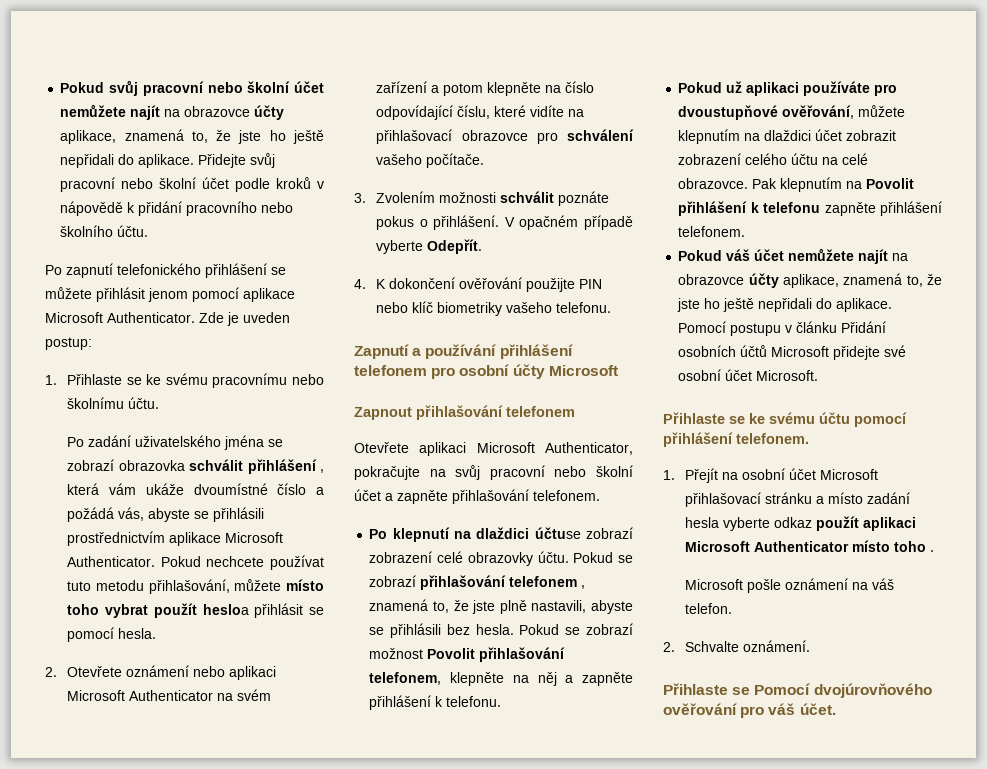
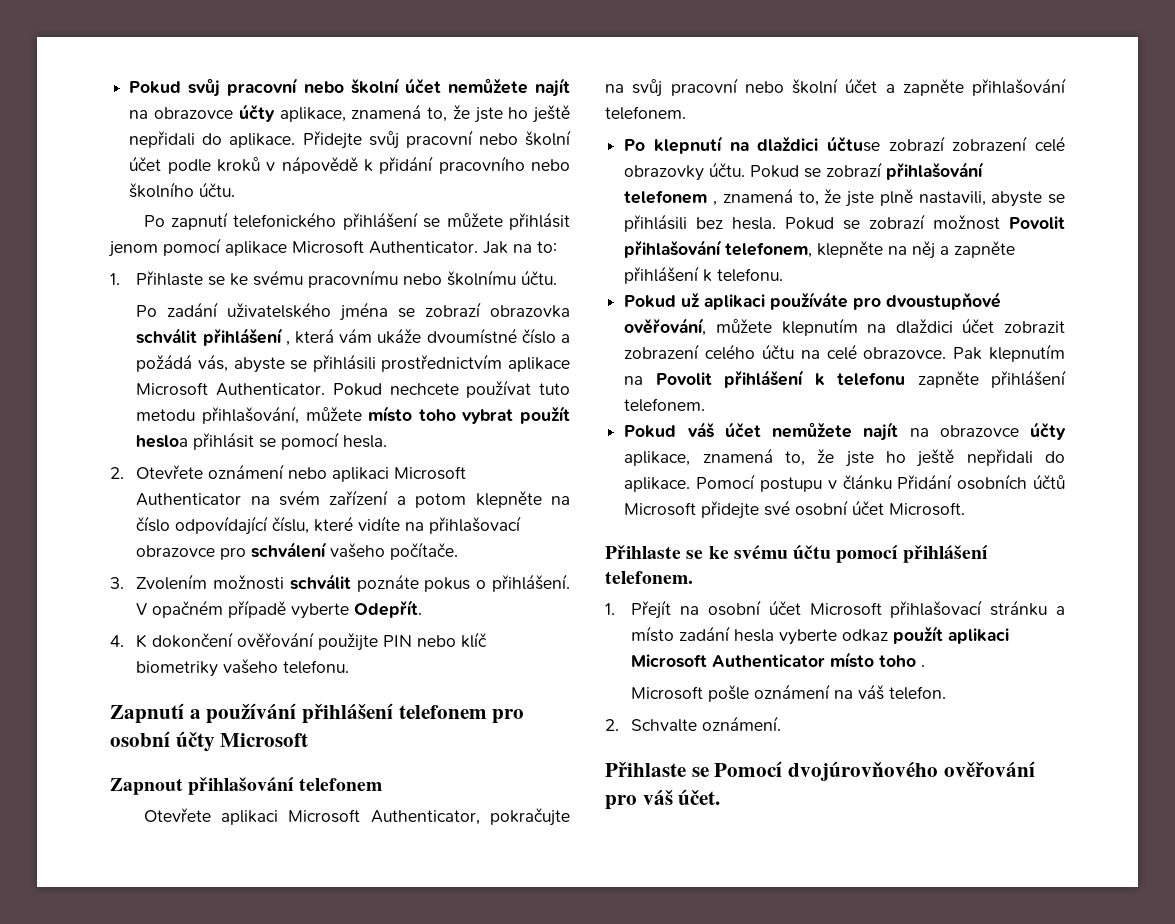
- Zde je uveden postup:
+ Jak na to:

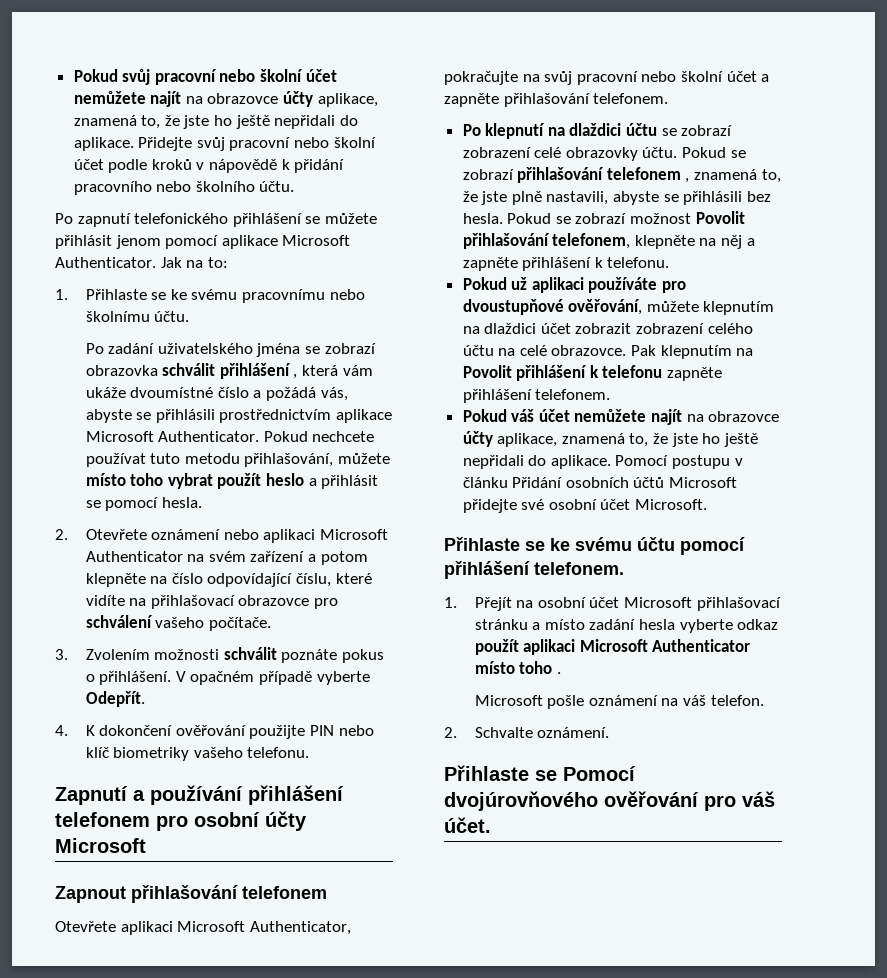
- Pokud nechcete používat tuto metodu přihlašování, můžete místo toho vybrat použít hesloa přihlásit se pomocí hesla.
+ Pokud nechcete používat tuto metodu přihlašování, můžete místo toho vybrat použít heslo a přihlásit se pomocí hesla.
- Po klepnutí na dlaždici účtuse zobrazí zobrazení celé obrazovky účtu.
+ Po klepnutí na dlaždici účtu se zobrazí zobrazení celé obrazovky účtu.

